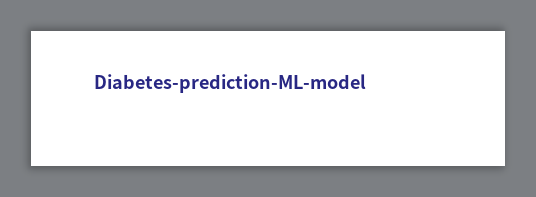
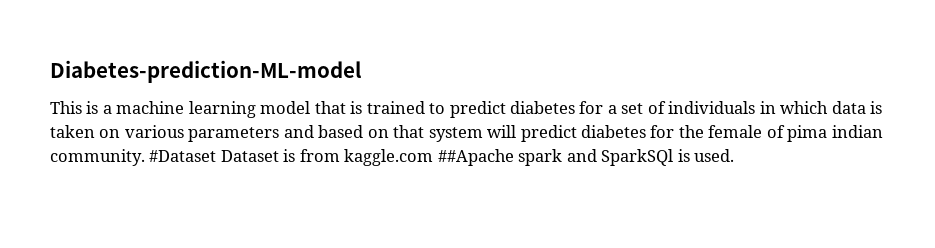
+ This is a machine learning model that is trained to predict diabetes for a set of individuals in which data is taken on various parameters and based on that system will predict diabetes for the female of pima indian community. #Dataset Dataset is from kaggle.com ##Apache spark and SparkSQl is used.

